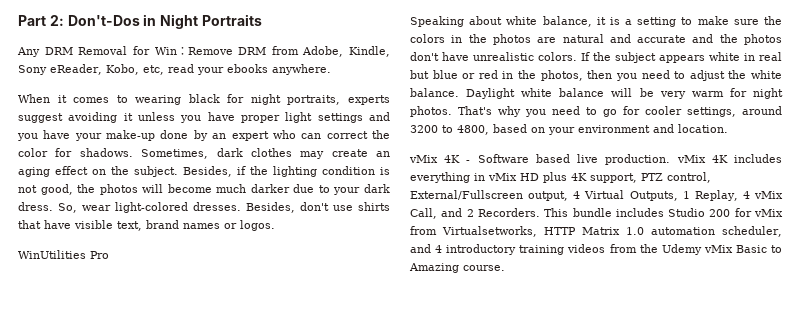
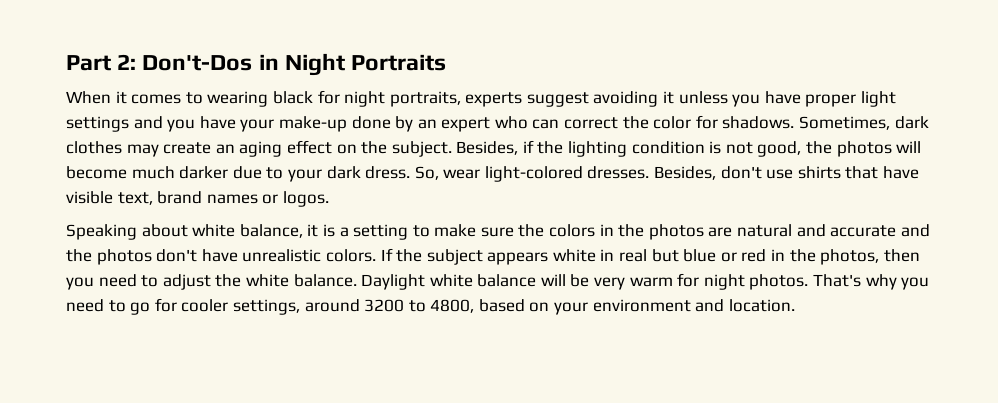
- Any DRM Removal for Win：Remove DRM from Adobe, Kindle, Sony eReader, Kobo, etc, read your ebooks anywhere.
- WinUtilities Pro
- vMix 4K - Software based live production. vMix 4K includes everything in vMix HD plus 4K support, PTZ control, External/Fullscreen output, 4 Virtual Outputs, 1 Replay, 4 vMix Call, and 2 Recorders. This bundle includes Studio 200 for vMix from Virtualsetworks, HTTP Matrix 1.0 automation scheduler, and 4 introductory training videos from the Udemy vMix Basic to Amazing course.

